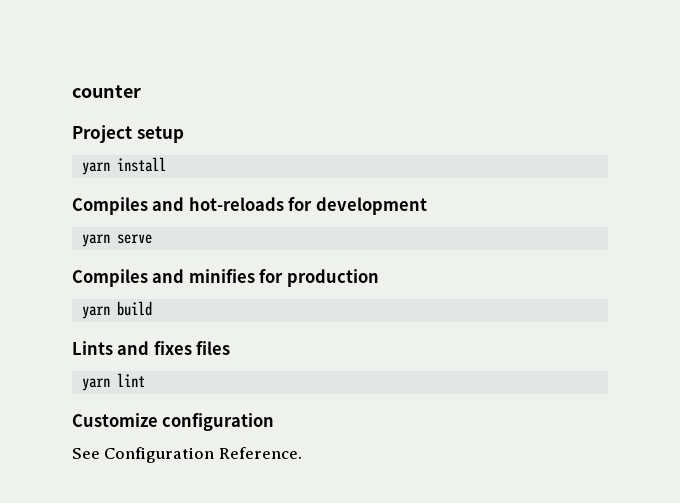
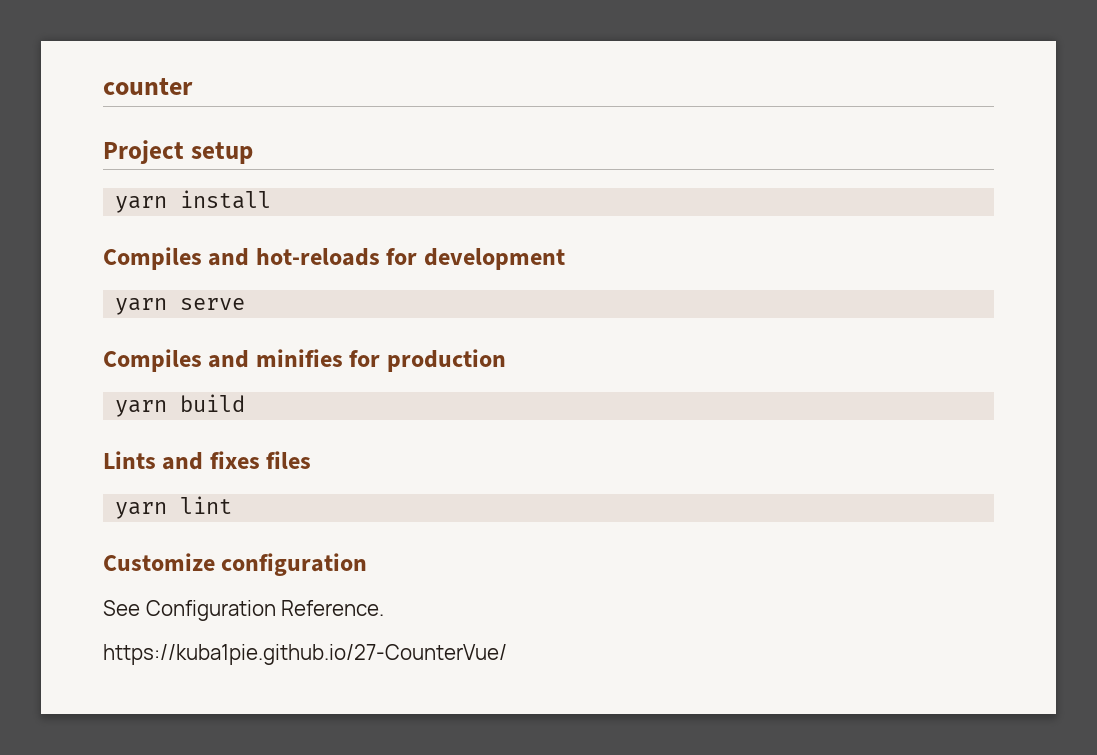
+ https://kuba1pie.github.io/27-CounterVue/

